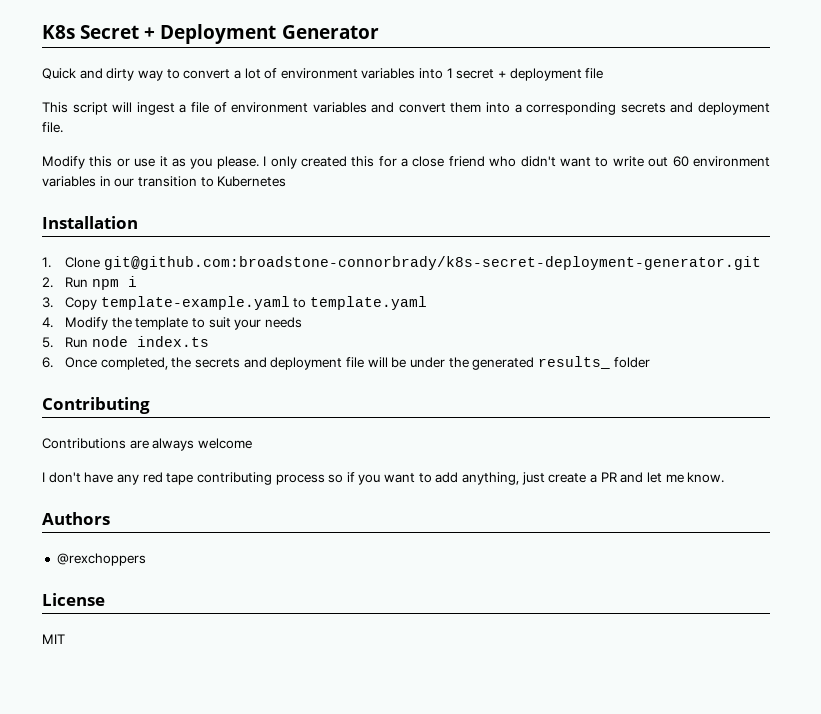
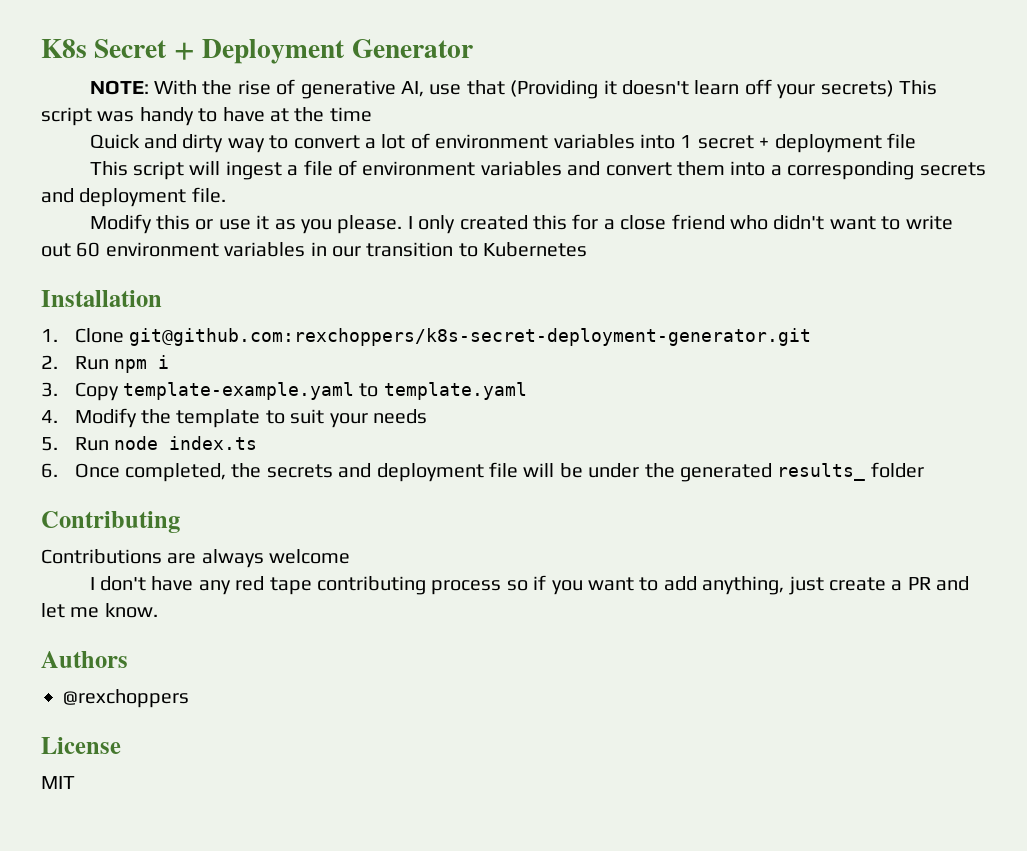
+ NOTE: With the rise of generative AI, use that (Providing it doesn't learn off your secrets) This script was handy to have at the time
- 1. Clone git@github.com:broadstone-connorbrady/k8s-secret-deployment-generator.git
+ 1. Clone git@github.com:rexchoppers/k8s-secret-deployment-generator.git

